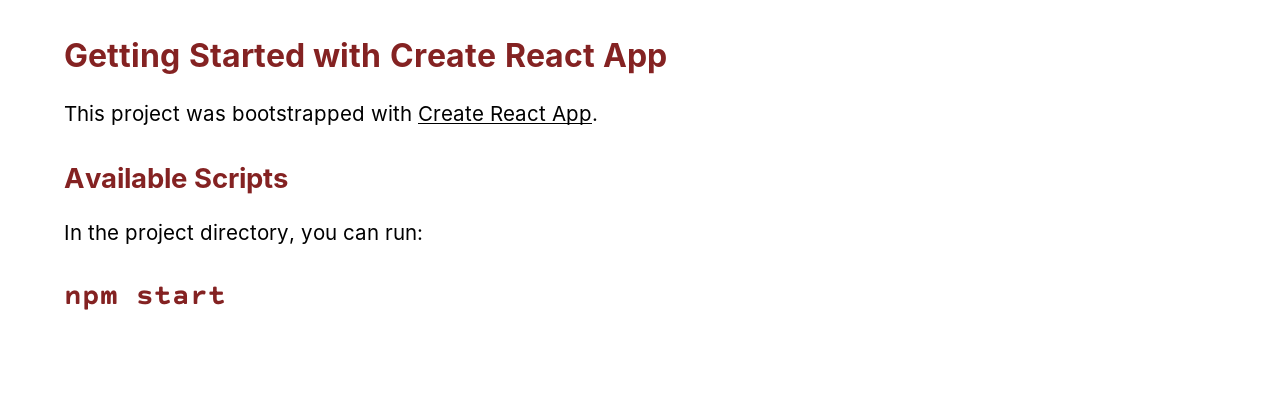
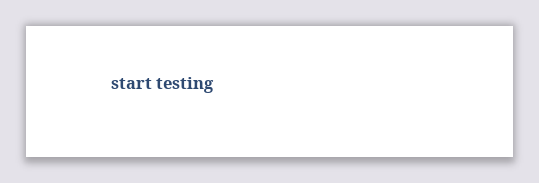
- Getting Started with Create React App
- This project was bootstrapped with Create React App.
- Available Scripts
- In the project directory, you can run:
- npm start
+ start testing

